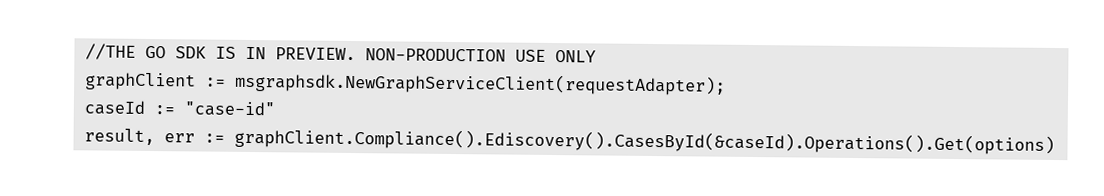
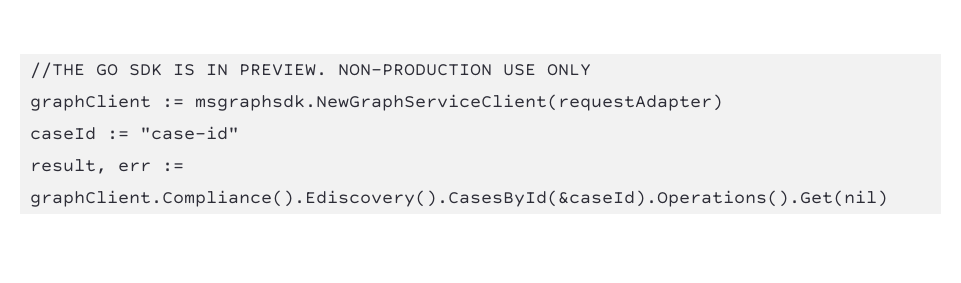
- graphClient := msgraphsdk.NewGraphServiceClient(requestAdapter);
+ graphClient := msgraphsdk.NewGraphServiceClient(requestAdapter)
- result, err := graphClient.Compliance().Ediscovery().CasesById(&caseId).Operations().Get(options)
+ result, err := graphClient.Compliance().Ediscovery().CasesById(&caseId).Operations().Get(nil)

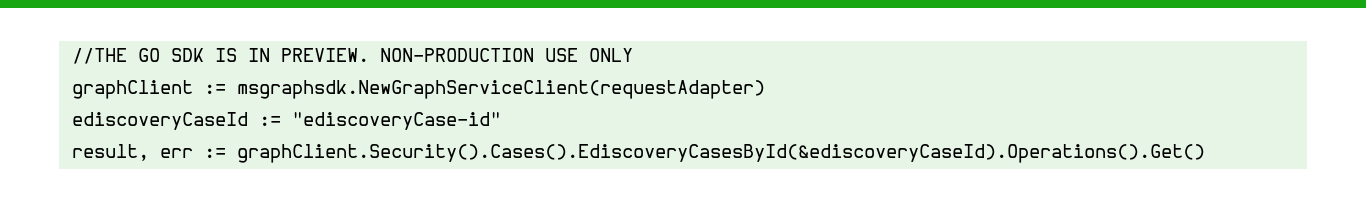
- caseId := "case-id"
+ ediscoveryCaseId := "ediscoveryCase-id"
- result, err := graphClient.Compliance().Ediscovery().CasesById(&caseId).Operations().Get(nil)
+ result, err := graphClient.Security().Cases().EdiscoveryCasesById(&ediscoveryCaseId).Operations().Get()

